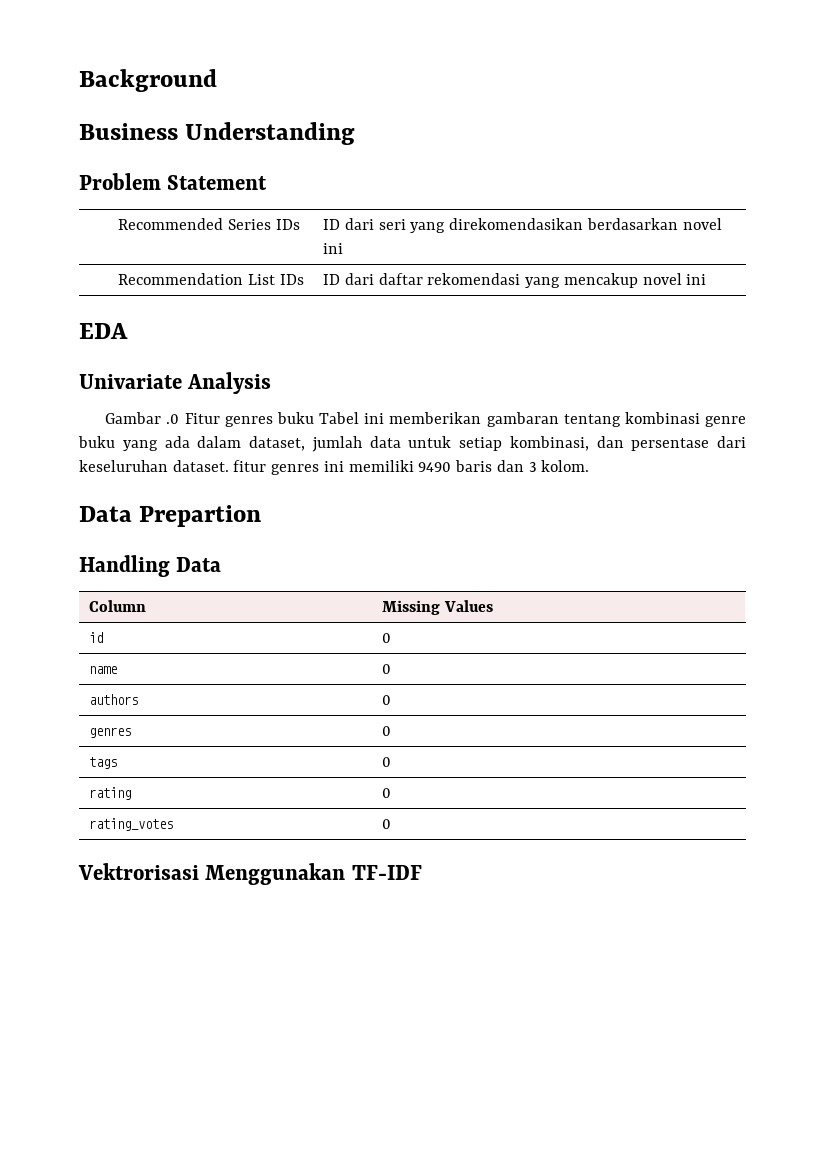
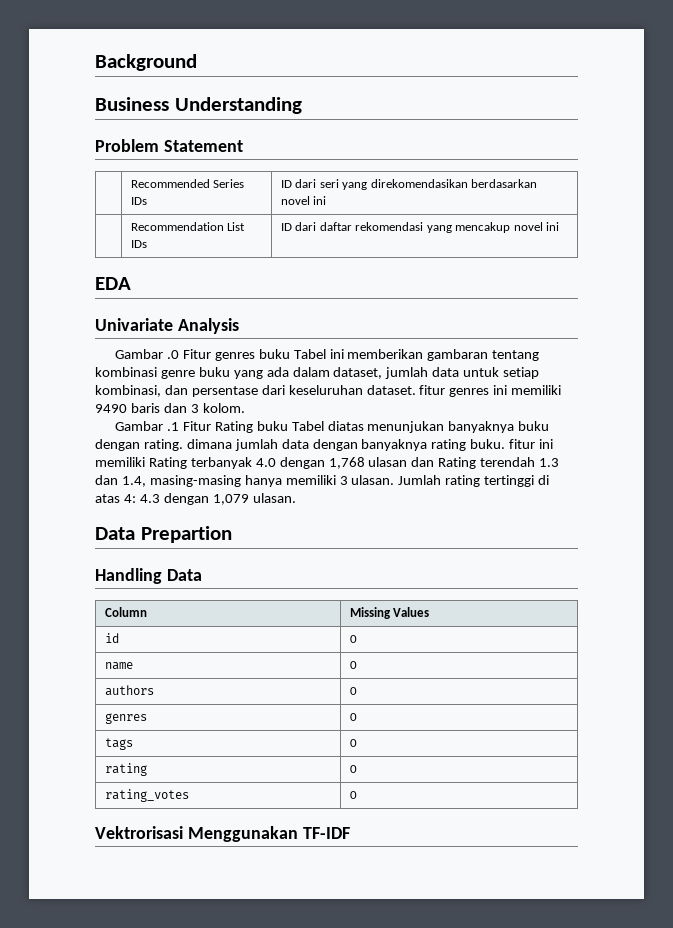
+ Gambar .1 Fitur Rating buku Tabel diatas menunjukan banyaknya buku dengan rating. dimana jumlah data dengan banyaknya rating buku. fitur ini memiliki Rating terbanyak 4.0 dengan 1,768 ulasan dan Rating terendah 1.3 dan 1.4, masing-masing hanya memiliki 3 ulasan. Jumlah rating tertinggi di atas 4: 4.3 dengan 1,079 ulasan.

